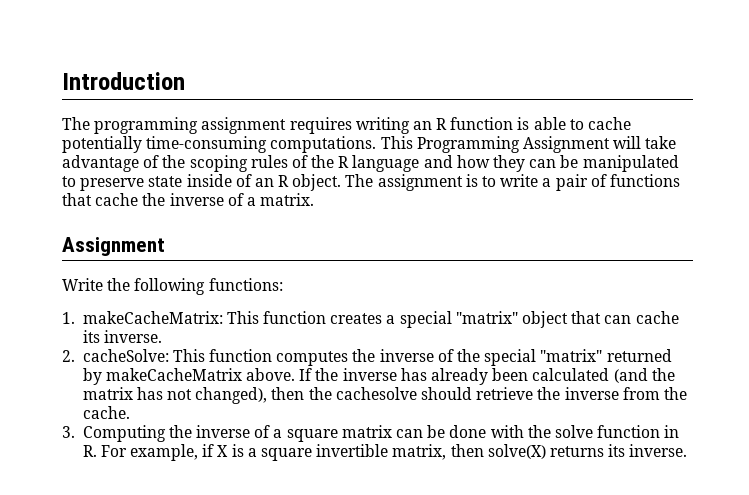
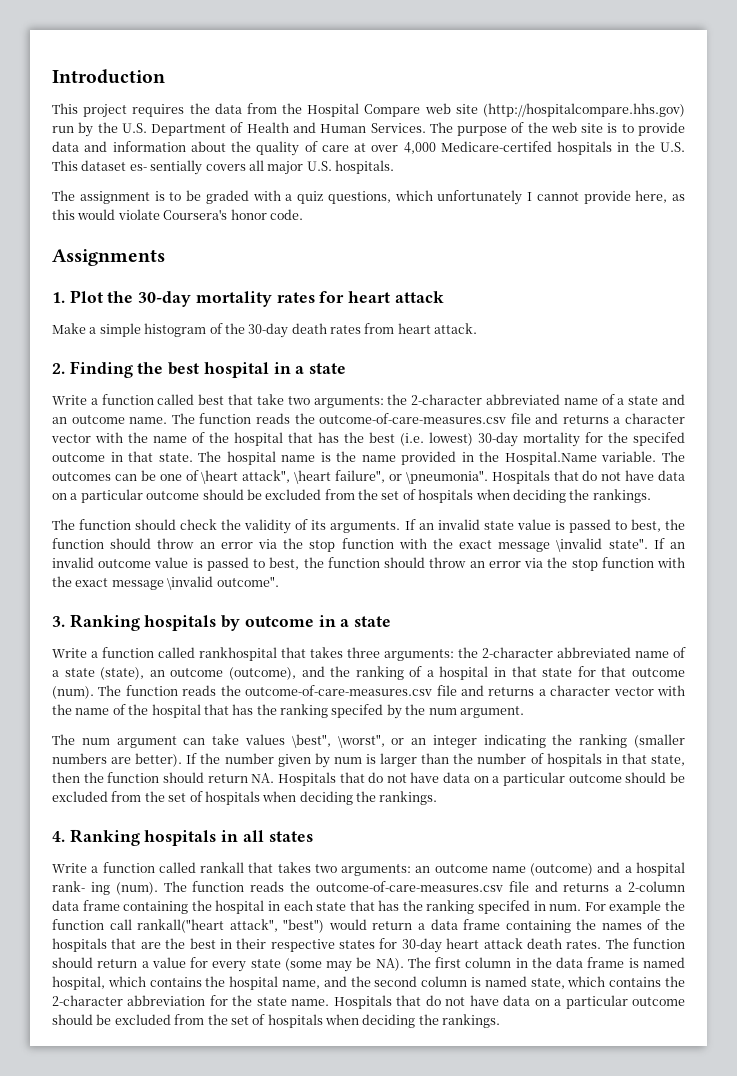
- The programming assignment requires writing an R function is able to cache potentially time-consuming computations. This Programming Assignment will take advantage of the scoping rules of the R language and how they can be manipulated to preserve state inside of an R object. The assignment is to write a pair of functions that cache the inverse of a matrix.
- Assignment
- Write the following functions:
- 1. makeCacheMatrix: This function creates a special "matrix" object that can cache its inverse.
- 2. cacheSolve: This function computes the inverse of the special "matrix" returned by makeCacheMatrix above. If the inverse has already been calculated (and the matrix has not changed), then the cachesolve should retrieve the inverse from the cache.
- 3. Computing the inverse of a square matrix can be done with the solve function in R. For example, if X is a square invertible matrix, then solve(X) returns its inverse.
+ This project requires the data from the Hospital Compare web site (http://hospitalcompare.hhs.gov) run by the U.S. Department of Health and Human Services. The purpose of the web site is to provide data and information about the quality of care at over 4,000 Medicare-certifed hospitals in the U.S. This dataset es- sentially covers all major U.S. hospitals.
+ The assignment is to be graded with a quiz questions, which unfortunately I cannot provide here, as this would violate Coursera's honor code.
+ Assignments
+ 1. Plot the 30-day mortality rates for heart attack
+ Make a simple histogram of the 30-day death rates from heart attack.
+ 2. Finding the best hospital in a state
+ Write a function called best that take two arguments: the 2-character abbreviated name of a state and an outcome name. The function reads the outcome-of-care-measures.csv file and returns a character vector with the name of the hospital that has the best (i.e. lowest) 30-day mortality for the specifed outcome in that state. The hospital name is the name provided in the Hospital.Name variable. The outcomes can be one of \heart attack", \heart failure", or \pneumonia". Hospitals that do not have data on a particular outcome should be excluded from the set of hospitals when deciding the rankings.
+ The function should check the validity of its arguments. If an invalid state value is passed to best, the function should throw an error via the stop function with the exact message \invalid state". If an invalid outcome value is passed to best, the function should throw an error via the stop function with the exact message \invalid outcome".
+ 3. Ranking hospitals by outcome in a state
+ Write a function called rankhospital that takes three arguments: the 2-character abbreviated name of a state (state), an outcome (outcome), and the ranking of a hospital in that state for that outcome (num). The function reads the outcome-of-care-measures.csv file and returns a character vector with the name of the hospital that has the ranking specifed by the num argument.
+ The num argument can take values \best", \worst", or an integer indicating the ranking (smaller numbers are better). If the number given by num is larger than the number of hospitals in that state, then the function should return NA. Hospitals that do not have data on a particular outcome should be excluded from the set of hospitals when deciding the rankings.
+ 4. Ranking hospitals in all states
+ Write a function called rankall that takes two arguments: an outcome name (outcome) and a hospital rank- ing (num). The function reads the outcome-of-care-measures.csv file and returns a 2-column data frame containing the hospital in each state that has the ranking specifed in num. For example the function call rankall("heart attack", "best") would return a data frame containing the names of the hospitals that are the best in their respective states for 30-day heart attack death rates. The function should return a value for every state (some may be NA). The first column in the data frame is named hospital, which contains the hospital name, and the second column is named state, which contains the 2-character abbreviation for the state name. Hospitals that do not have data on a particular outcome should be excluded from the set of hospitals when deciding the rankings.

